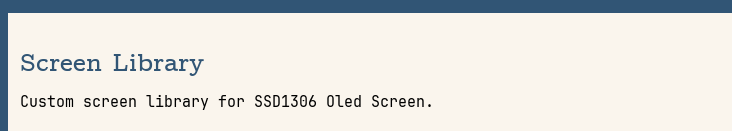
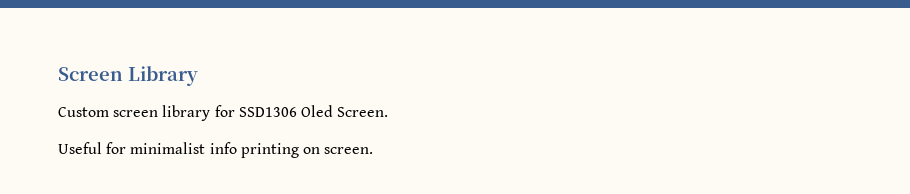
+ Useful for minimalist info printing on screen.

